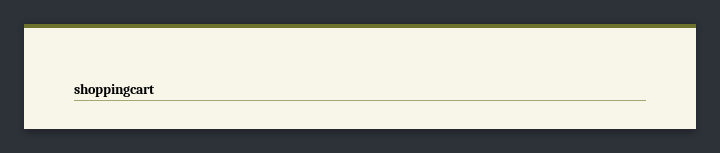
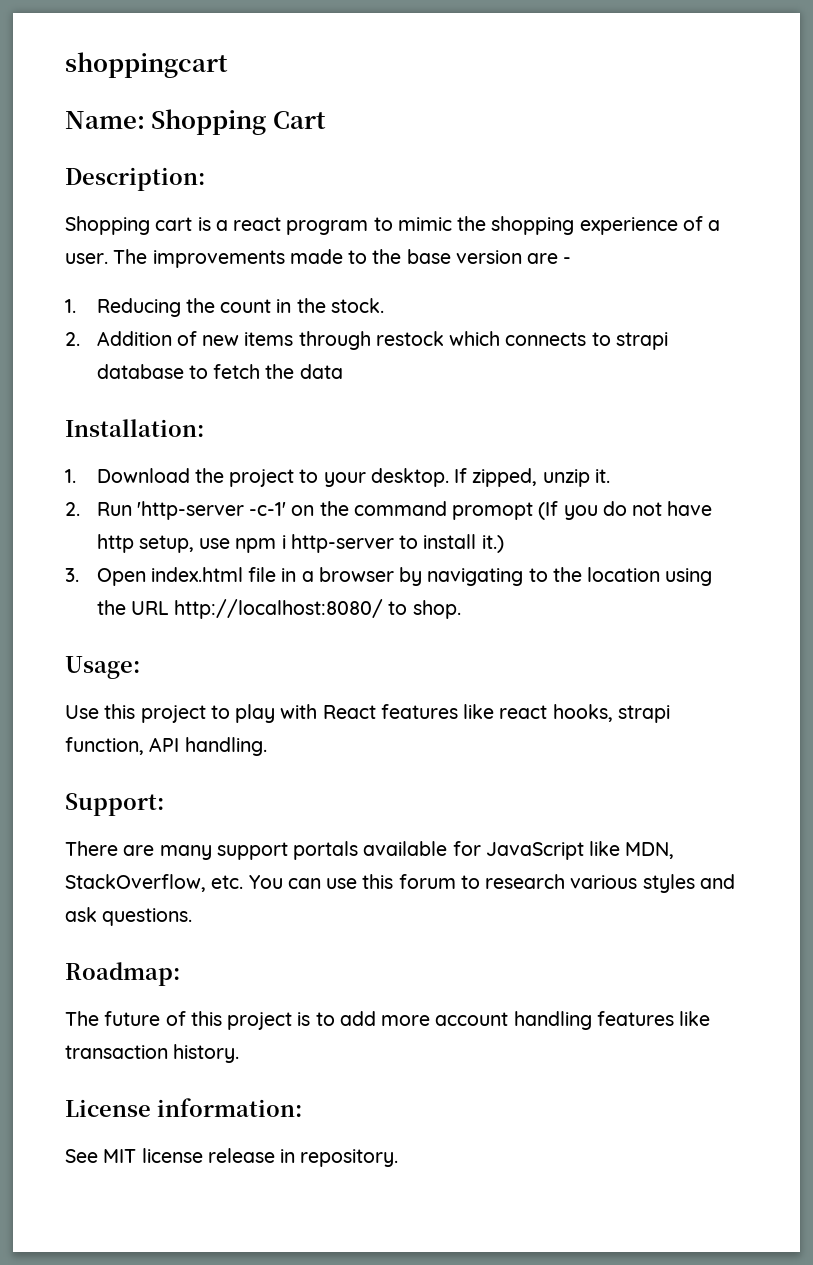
+ Name: Shopping Cart
+ Description:
+ Shopping cart is a react program to mimic the shopping experience of a user. The improvements made to the base version are -
+ 1. Reducing the count in the stock.
+ 2. Addition of new items through restock which connects to strapi database to fetch the data
+ Installation:
+ 1. Download the project to your desktop. If zipped, unzip it.
+ 2. Run 'http-server -c-1' on the command promopt (If you do not have http setup, use npm i http-server to install it.)
+ 3. Open index.html file in a browser by navigating to the location using the URL http://localhost:8080/ to shop.
+ Usage:
+ Use this project to play with React features like react hooks, strapi function, API handling.
+ Support:
+ There are many support portals available for JavaScript like MDN, StackOverflow, etc. You can use this forum to research various styles and ask questions.
+ Roadmap:
+ The future of this project is to add more account handling features like transaction history.
+ License information:
+ See MIT license release in repository.

